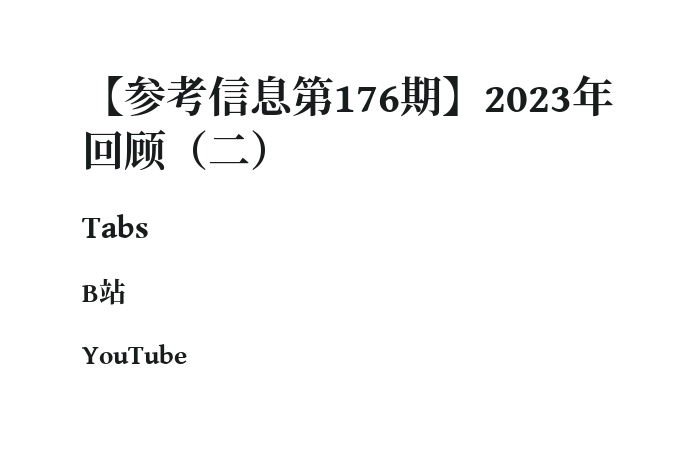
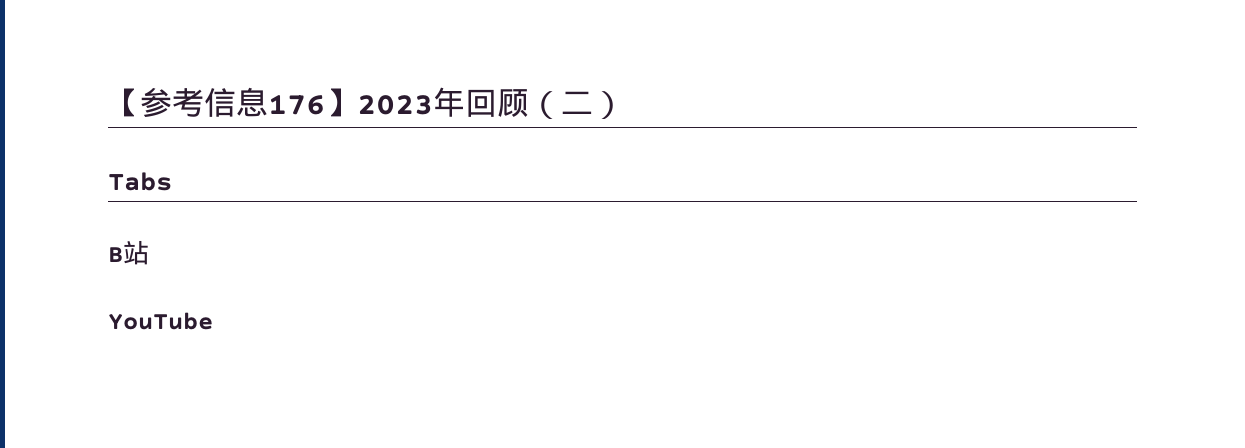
- 【参考信息第176期】2023年回顾（二）
+ 【参考信息176】2023年回顾（二）

